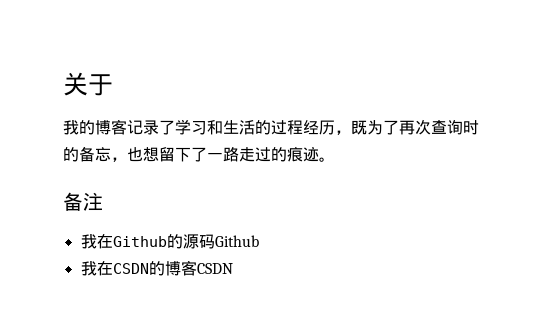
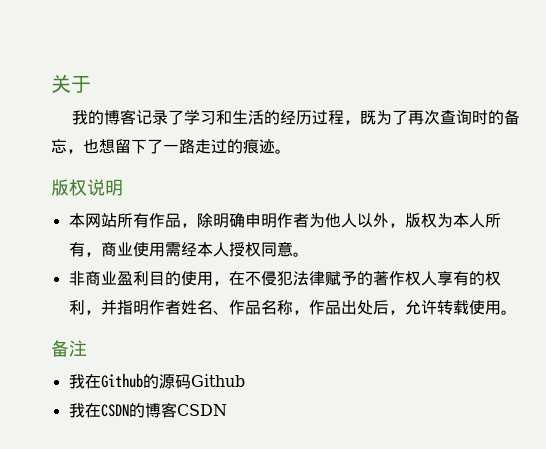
- 我的博客记录了学习和生活的过程经历，既为了再次查询时的备忘，也想留下了一路走过的痕迹。
+ 我的博客记录了学习和生活的经历过程，既为了再次查询时的备忘，也想留下了一路走过的痕迹。
+ 版权说明
+ 本网站所有作品，除明确申明作者为他人以外，版权为本人所有，商业使用需经本人授权同意。
+ 非商业盈利目的使用，在不侵犯法律赋予的著作权人享有的权利，并指明作者姓名、作品名称，作品出处后，允许转载使用。

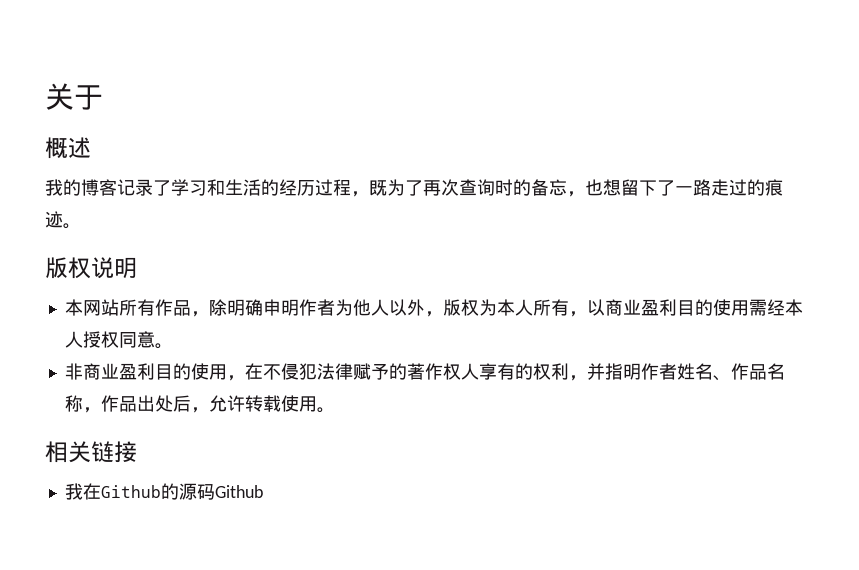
+ 概述
- 本网站所有作品，除明确申明作者为他人以外，版权为本人所有，商业使用需经本人授权同意。
+ 本网站所有作品，除明确申明作者为他人以外，版权为本人所有，以商业盈利目的使用需经本人授权同意。
- 备注
+ 相关链接
- 我在CSDN的博客CSDN

